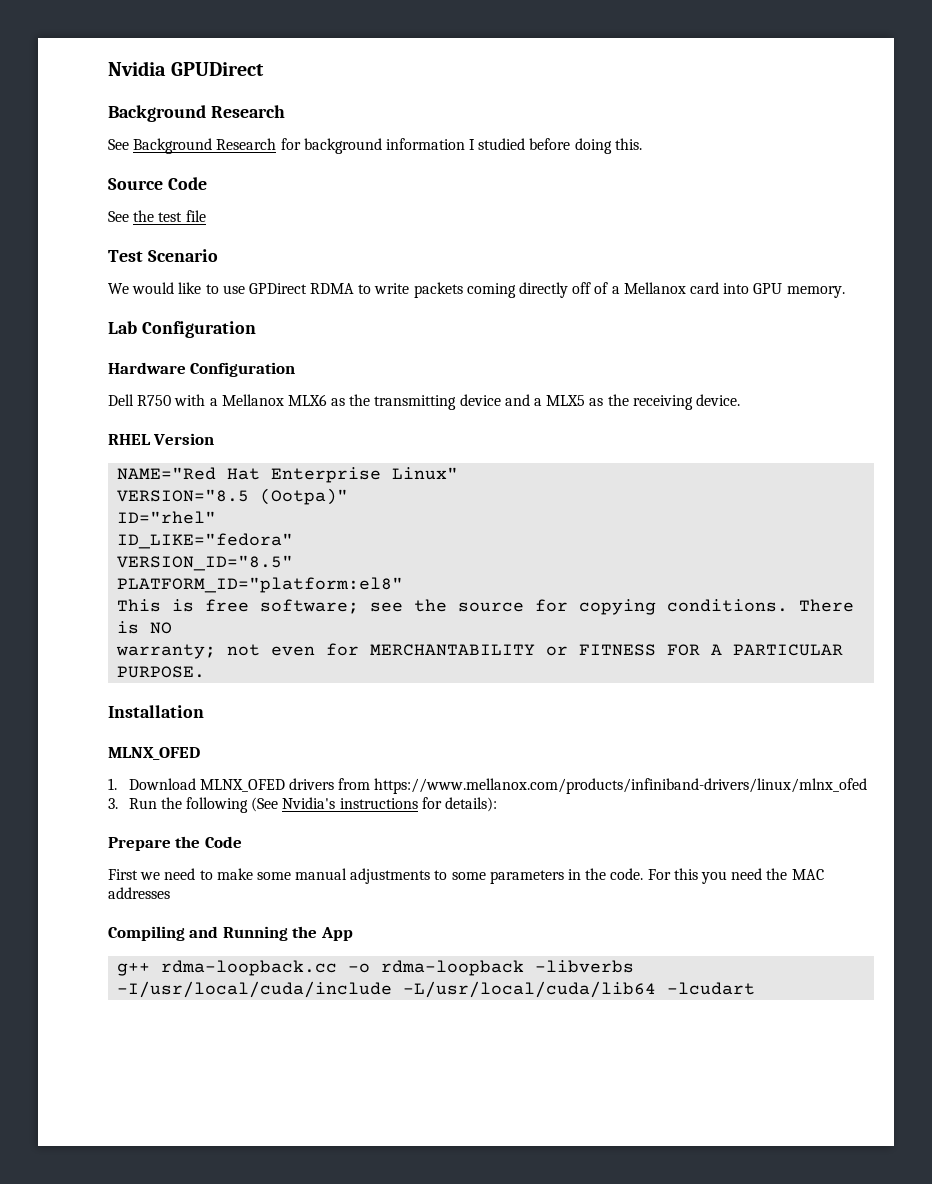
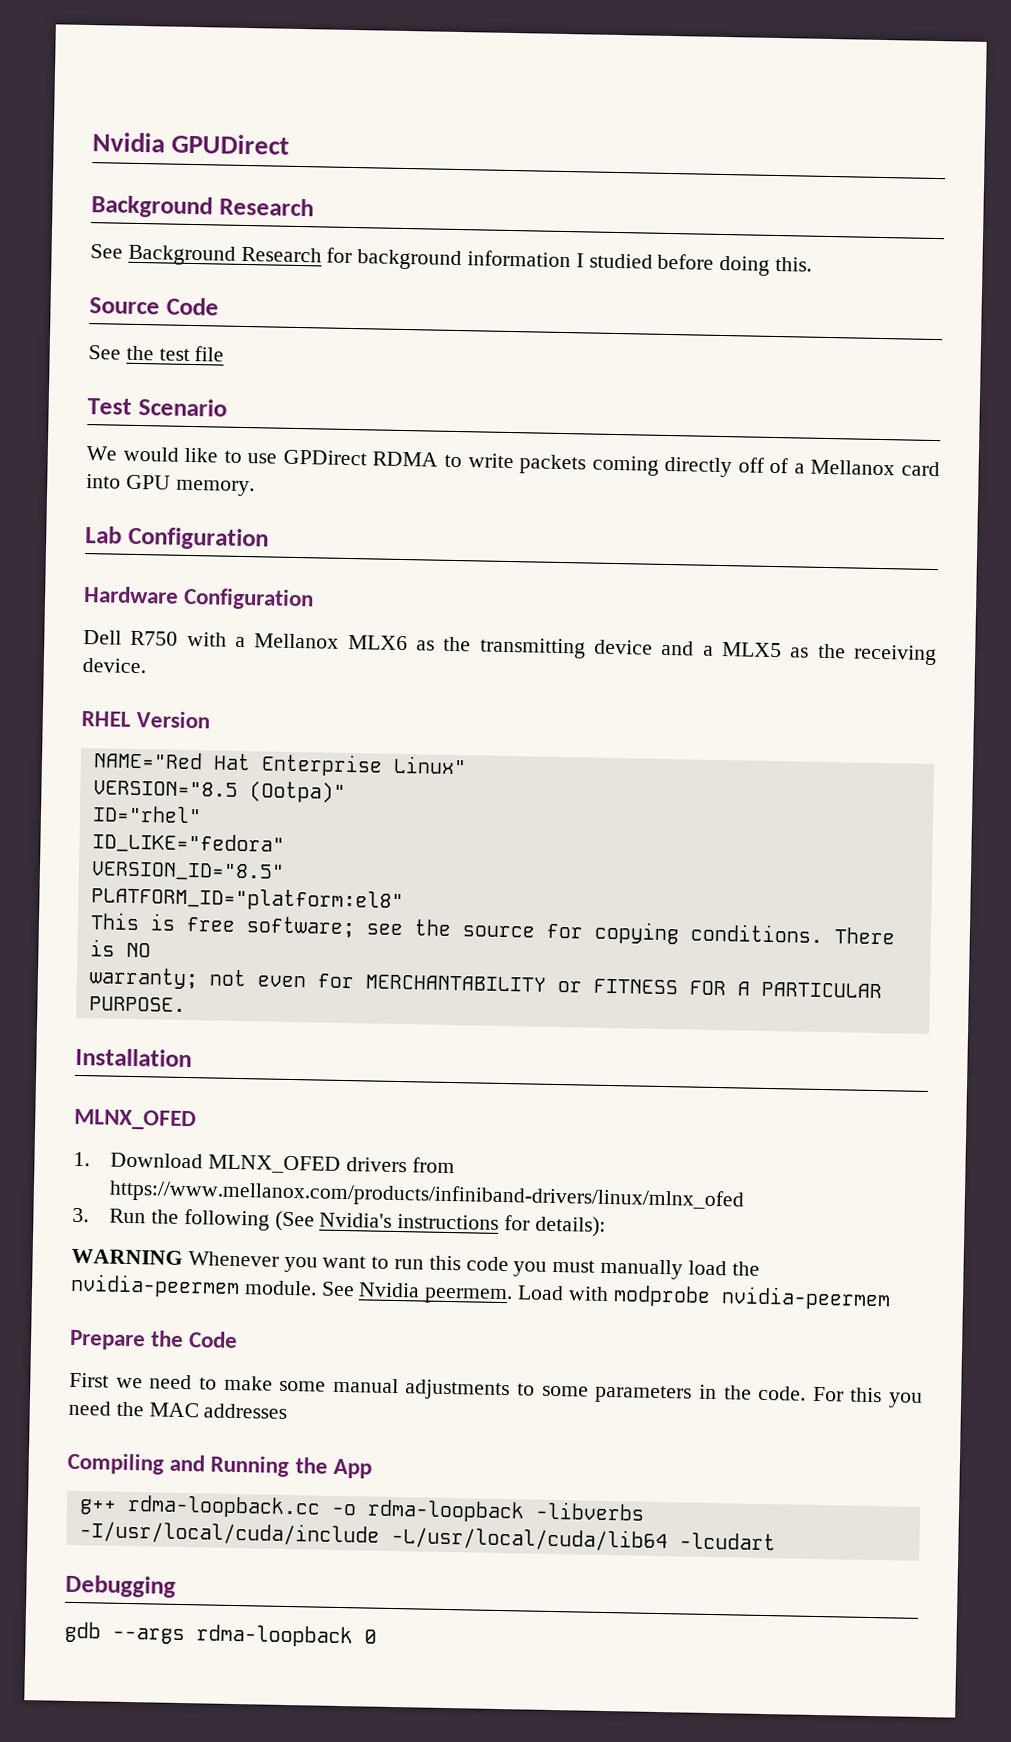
+ WARNING Whenever you want to run this code you must manually load the nvidia-peermem module. See Nvidia peermem. Load with modprobe nvidia-peermem
+ Debugging
+ gdb --args rdma-loopback 0

